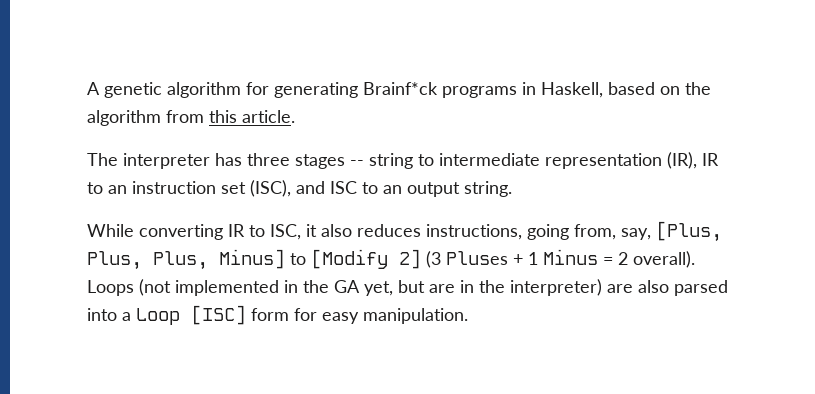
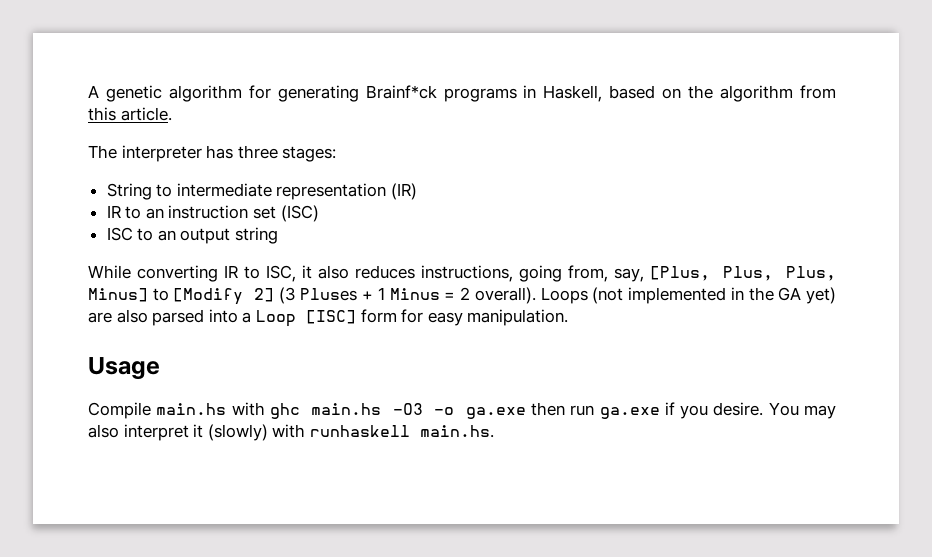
- The interpreter has three stages -- string to intermediate representation (IR), IR to an instruction set (ISC), and ISC to an output string.
+ The interpreter has three stages:
+ String to intermediate representation (IR)
+ IR to an instruction set (ISC)
+ ISC to an output string
- Loops (not implemented in the GA yet, but are in the interpreter) are also parsed into a Loop [ISC] form for easy manipulation.
+ Loops (not implemented in the GA yet) are also parsed into a Loop [ISC] form for easy manipulation.
+ Usage
+ Compile main.hs with ghc main.hs -O3 -o ga.exe then run ga.exe if you desire. You may also interpret it (slowly) with runhaskell main.hs.

